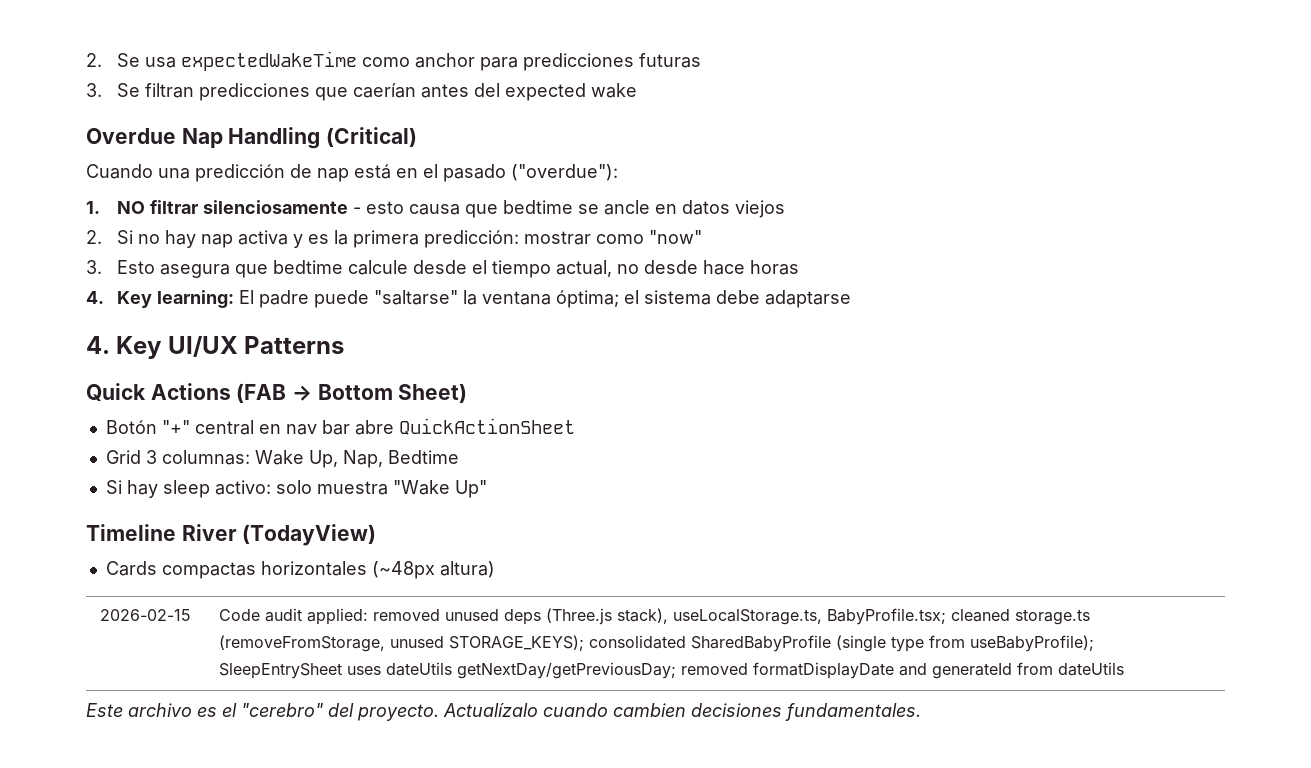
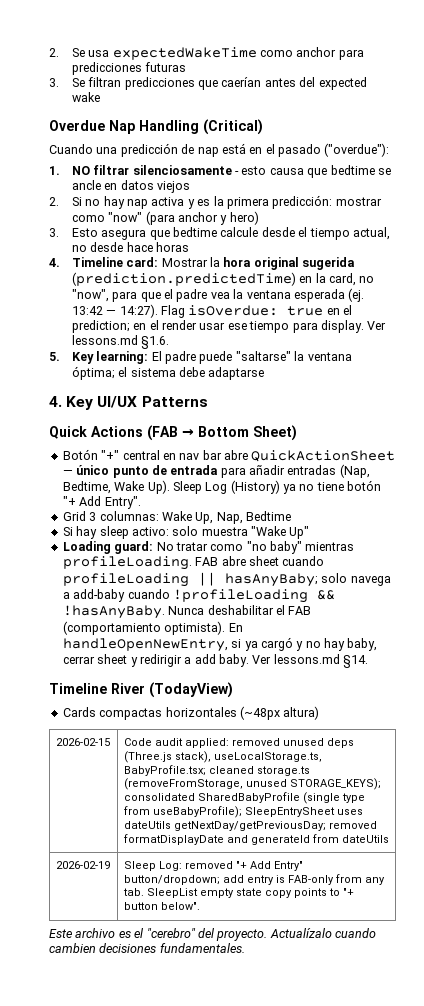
- 2. Si no hay nap activa y es la primera predicción: mostrar como "now"
+ 2. Si no hay nap activa y es la primera predicción: mostrar como "now" (para anchor y hero)
- 4. Key learning: El padre puede "saltarse" la ventana óptima; el sistema debe adaptarse
+ 4. Timeline card: Mostrar la hora original sugerida (prediction.predictedTime) en la card, no "now", para que el padre vea la ventana esperada (ej. 13:42 — 14:27). Flag isOverdue: true en el prediction; en el render usar ese tiempo para display. Ver lessons.md §1.6.
+ 5. Key learning: El padre puede "saltarse" la ventana óptima; el sistema debe adaptarse
- Botón "+" central en nav bar abre QuickActionSheet
+ Botón "+" central en nav bar abre QuickActionSheet — único punto de entrada para añadir entradas (Nap, Bedtime, Wake Up). Sleep Log (History) ya no tiene botón "+ Add Entry".
+ Loading guard: No tratar como "no baby" mientras profileLoading. FAB abre sheet cuando profileLoading || hasAnyBaby; solo navega a add-baby cuando !profileLoading && !hasAnyBaby. Nunca deshabilitar el FAB (comportamiento optimista). En handleOpenNewEntry, si ya cargó y no hay baby, cerrar sheet y redirigir a add baby. Ver lessons.md §14.
+ 2026-02-19 | Sleep Log: removed "+ Add Entry" button/dropdown; add entry is FAB-only from any tab. SleepList empty state copy points to "+ button below".

